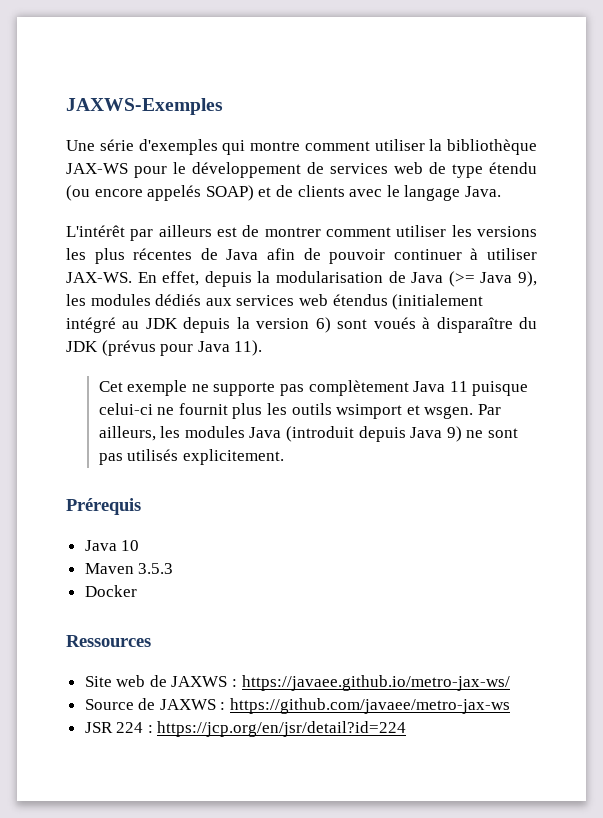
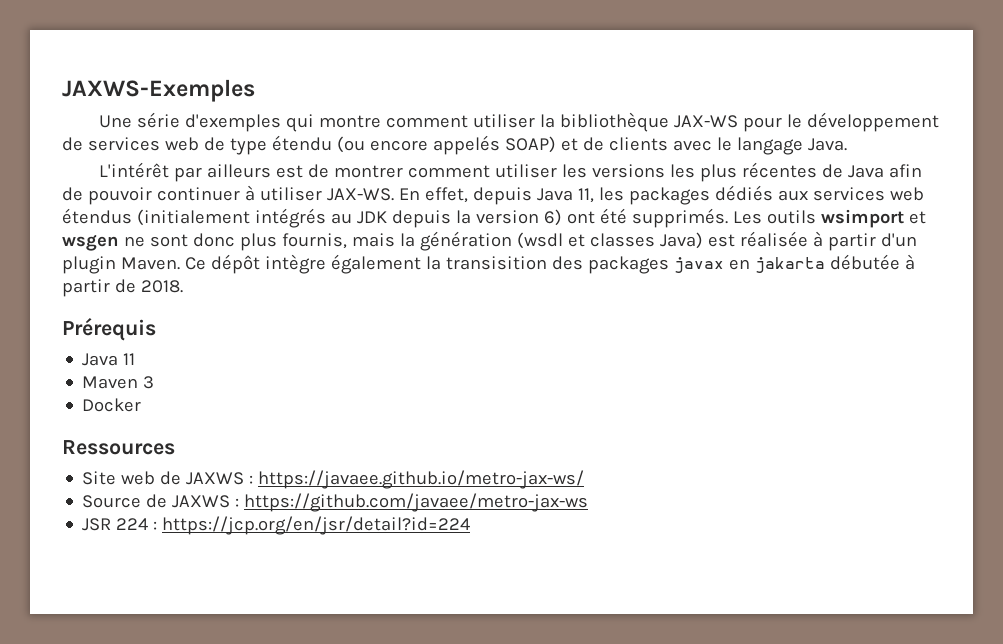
- En effet, depuis la modularisation de Java (>= Java 9), les modules dédiés aux services web étendus (initialement intégré au JDK depuis la version 6) sont voués à disparaître du JDK (prévus pour Java 11).
- Cet exemple ne supporte pas complètement Java 11 puisque celui-ci ne fournit plus les outils wsimport et wsgen. Par ailleurs, les modules Java (introduit depuis Java 9) ne sont pas utilisés explicitement.
+ En effet, depuis Java 11, les packages dédiés aux services web étendus (initialement intégrés au JDK depuis la version 6) ont été supprimés. Les outils wsimport et wsgen ne sont donc plus fournis, mais la génération (wsdl et classes Java) est réalisée à partir d'un plugin Maven. Ce dépôt intègre également la transisition des packages javax en jakarta débutée à partir de 2018.
- Java 10
+ Java 11
- Maven 3.5.3
+ Maven 3

